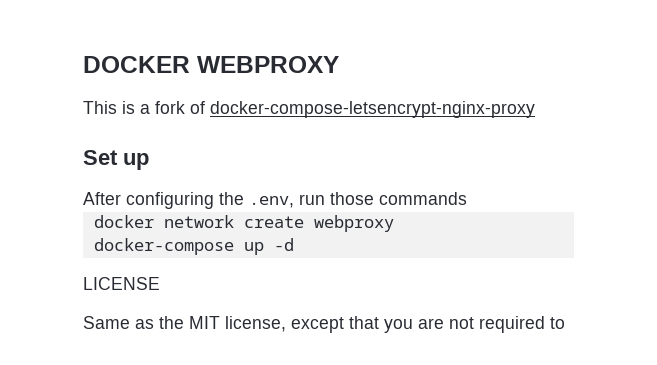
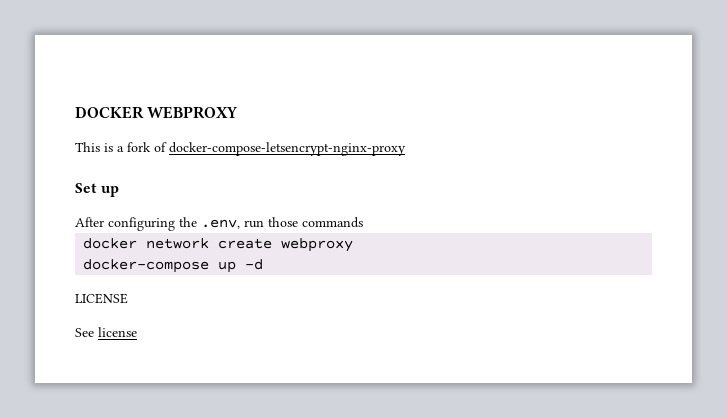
- Same as the MIT license, except that you are not required to
+ See license

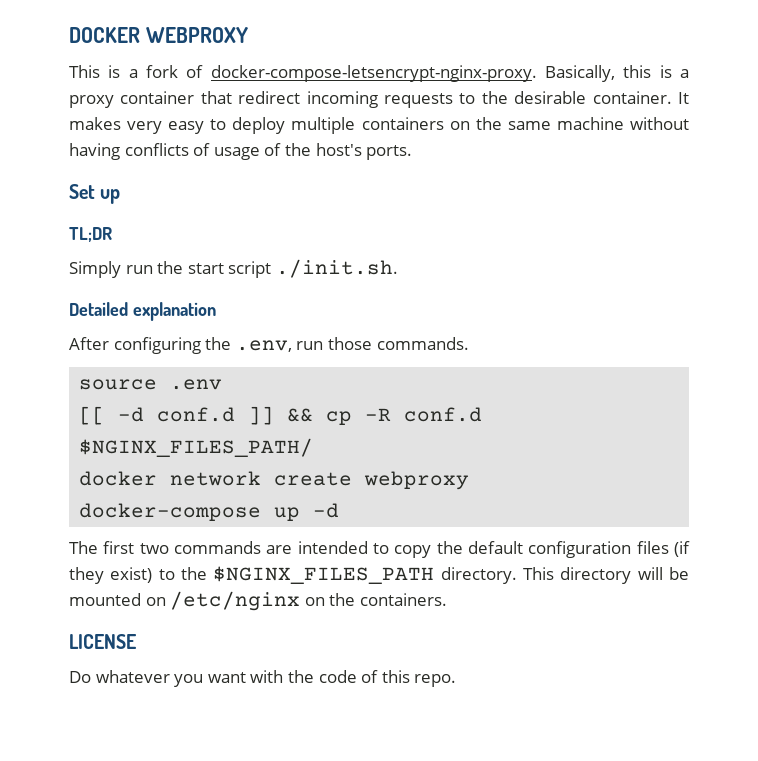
- This is a fork of docker-compose-letsencrypt-nginx-proxy
+ This is a fork of docker-compose-letsencrypt-nginx-proxy. Basically, this is a proxy container that redirect incoming requests to the desirable container. It makes very easy to deploy multiple containers on the same machine without having conflicts of usage of the host's ports.
  Set up
+ TL;DR
+ Simply run the start script ./init.sh.
+ Detailed explanation
- After configuring the .env, run those commands
+ After configuring the .env, run those commands.
+ source .env
+ [[ -d conf.d ]] && cp -R conf.d $NGINX_FILES_PATH/
+ The first two commands are intended to copy the default configuration files (if they exist) to the $NGINX_FILES_PATH directory. This directory will be mounted on /etc/nginx on the containers.
  LICENSE
- See license
+ Do whatever you want with the code of this repo.

